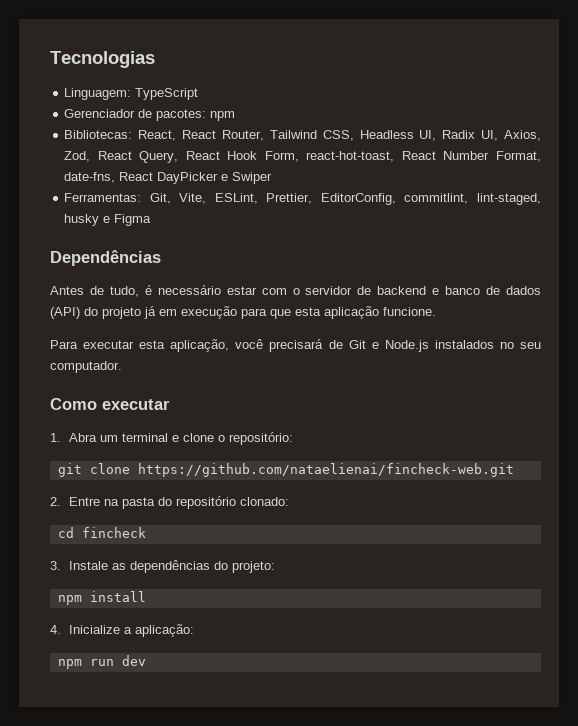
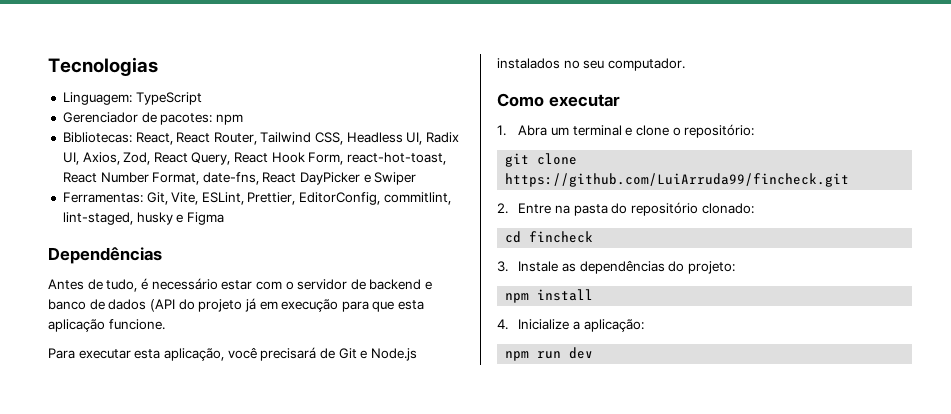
- Antes de tudo, é necessário estar com o servidor de backend e banco de dados (API) do projeto já em execução para que esta aplicação funcione.
+ Antes de tudo, é necessário estar com o servidor de backend e banco de dados (API do projeto já em execução para que esta aplicação funcione.
- git clone https://github.com/nataelienai/fincheck-web.git
+ git clone https://github.com/LuiArruda99/fincheck.git

